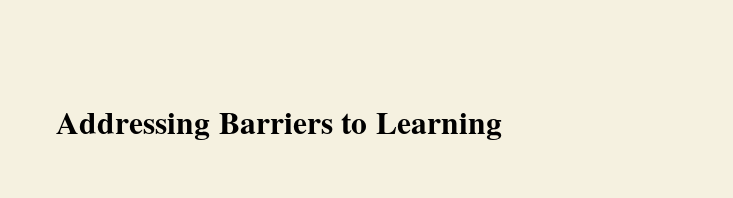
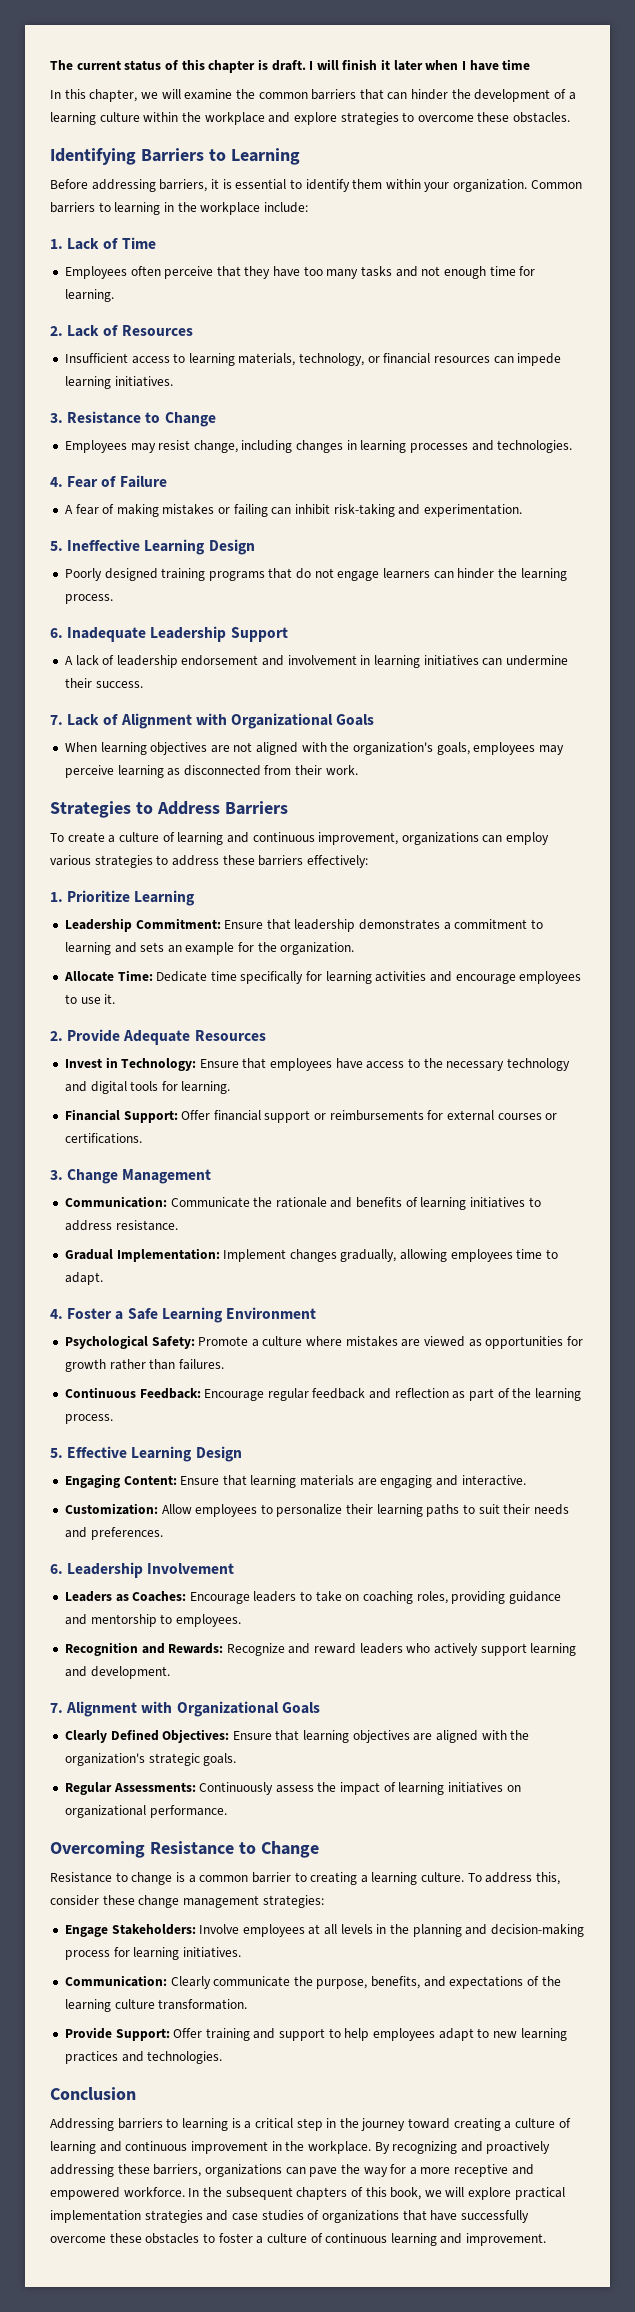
- Addressing Barriers to Learning
+ The current status of this chapter is draft. I will finish it later when I have time
+ In this chapter, we will examine the common barriers that can hinder the development of a learning culture within the workplace and explore strategies to overcome these obstacles.
+ Identifying Barriers to Learning
+ Before addressing barriers, it is essential to identify them within your organization. Common barriers to learning in the workplace include:
+ 1. Lack of Time
+ Employees often perceive that they have too many tasks and not enough time for learning.
+ 2. Lack of Resources
+ Insufficient access to learning materials, technology, or financial resources can impede learning initiatives.
+ 3. Resistance to Change
+ Employees may resist change, including changes in learning processes and technologies.
+ 4. Fear of Failure
+ A fear of making mistakes or failing can inhibit risk-taking and experimentation.
+ 5. Ineffective Learning Design
+ Poorly designed training programs that do not engage learners can hinder the learning process.
+ 6. Inadequate Leadership Support
+ A lack of leadership endorsement and involvement in learning initiatives can undermine their success.
+ 7. Lack of Alignment with Organizational Goals
+ When learning objectives are not aligned with the organization's goals, employees may perceive learning as disconnected from their work.
+ Strategies to Address Barriers
+ To create a culture of learning and continuous improvement, organizations can employ various strategies to address these barriers effectively:
+ 1. Prioritize Learning
+ Leadership Commitment: Ensure that leadership demonstrates a commitment to learning and sets an example for the organization.
+ Allocate Time: Dedicate time specifically for learning activities and encourage employees to use it.
+ 2. Provide Adequate Resources
+ Invest in Technology: Ensure that employees have access to the necessary technology and digital tools for learning.
+ Financial Support: Offer financial support or reimbursements for external courses or certifications.
+ 3. Change Management
+ Communication: Communicate the rationale and benefits of learning initiatives to address resistance.
+ Gradual Implementation: Implement changes gradually, allowing employees time to adapt.
+ 4. Foster a Safe Learning Environment
+ Psychological Safety: Promote a culture where mistakes are viewed as opportunities for growth rather than failures.
+ Continuous Feedback: Encourage regular feedback and reflection as part of the learning process.
+ 5. Effective Learning Design
+ Engaging Content: Ensure that learning materials are engaging and interactive.
+ Customization: Allow employees to personalize their learning paths to suit their needs and preferences.
+ 6. Leadership Involvement
+ Leaders as Coaches: Encourage leaders to take on coaching roles, providing guidance and mentorship to employees.
+ Recognition and Rewards: Recognize and reward leaders who actively support learning and development.
+ 7. Alignment with Organizational Goals
+ Clearly Defined Objectives: Ensure that learning objectives are aligned with the organization's strategic goals.
+ Regular Assessments: Continuously assess the impact of learning initiatives on organizational performance.
+ Overcoming Resistance to Change
+ Resistance to change is a common barrier to creating a learning culture. To address this, consider these change management strategies:
+ Engage Stakeholders: Involve employees at all levels in the planning and decision-making process for learning initiatives.
+ Communication: Clearly communicate the purpose, benefits, and expectations of the learning culture transformation.
+ Provide Support: Offer training and support to help employees adapt to new learning practices and technologies.
+ Conclusion
+ Addressing barriers to learning is a critical step in the journey toward creating a culture of learning and continuous improvement in the workplace. By recognizing and proactively addressing these barriers, organizations can pave the way for a more receptive and empowered workforce. In the subsequent chapters of this book, we will explore practical implementation strategies and case studies of organizations that have successfully overcome these obstacles to foster a culture of continuous learning and improvement.

